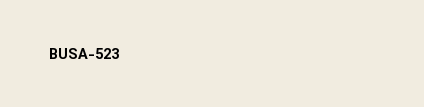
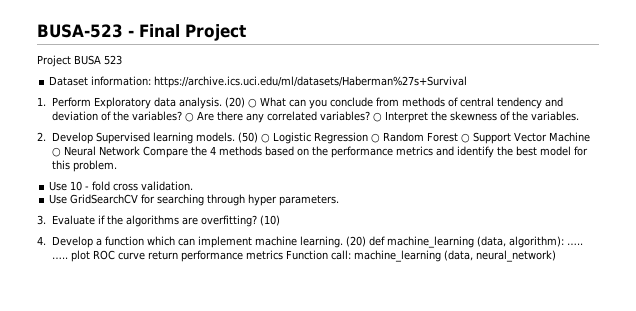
- BUSA-523
+ BUSA-523 - Final Project
+ Project BUSA 523
+ Dataset information: https://archive.ics.uci.edu/ml/datasets/Haberman%27s+Survival
+ 1. Perform Exploratory data analysis. (20) ○ What can you conclude from methods of central tendency and deviation of the variables? ○ Are there any correlated variables? ○ Interpret the skewness of the variables.
+ 2. Develop Supervised learning models. (50) ○ Logistic Regression ○ Random Forest ○ Support Vector Machine ○ Neural Network Compare the 4 methods based on the performance metrics and identify the best model for this problem.
+ Use 10 - fold cross validation.
+ Use GridSearchCV for searching through hyper parameters.
+ 3. Evaluate if the algorithms are overfitting? (10)
+ 4. Develop a function which can implement machine learning. (20) def machine_learning (data, algorithm): ….. ….. plot ROC curve return performance metrics Function call: machine_learning (data, neural_network)

